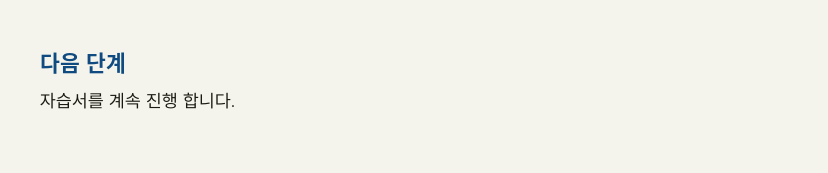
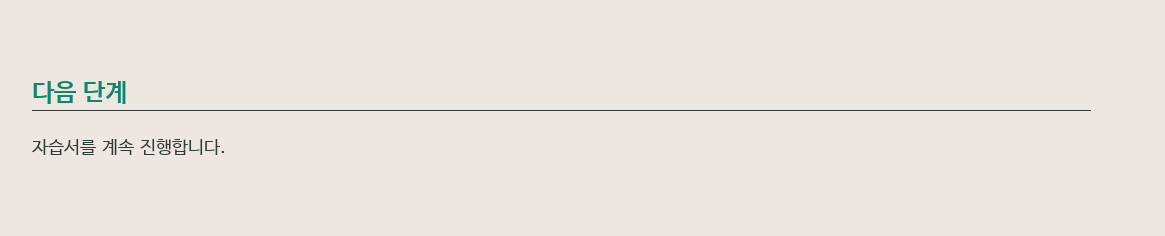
- 자습서를 계속 진행 합니다.
+ 자습서를 계속 진행합니다.

